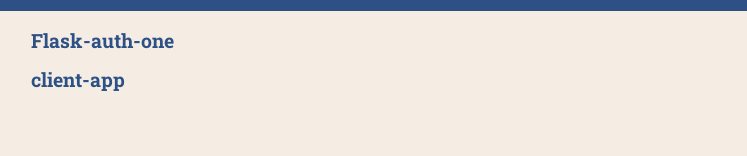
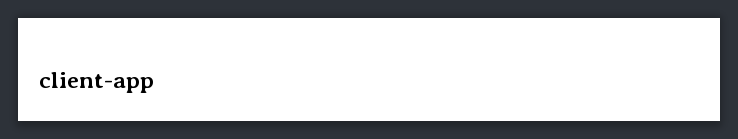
- Flask-auth-one

